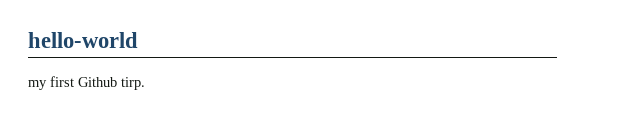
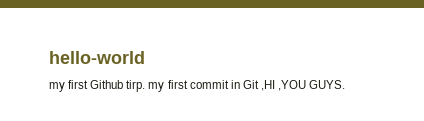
- my first Github tirp.
+ my first Github tirp. my first commit in Git ,HI ,YOU GUYS.

